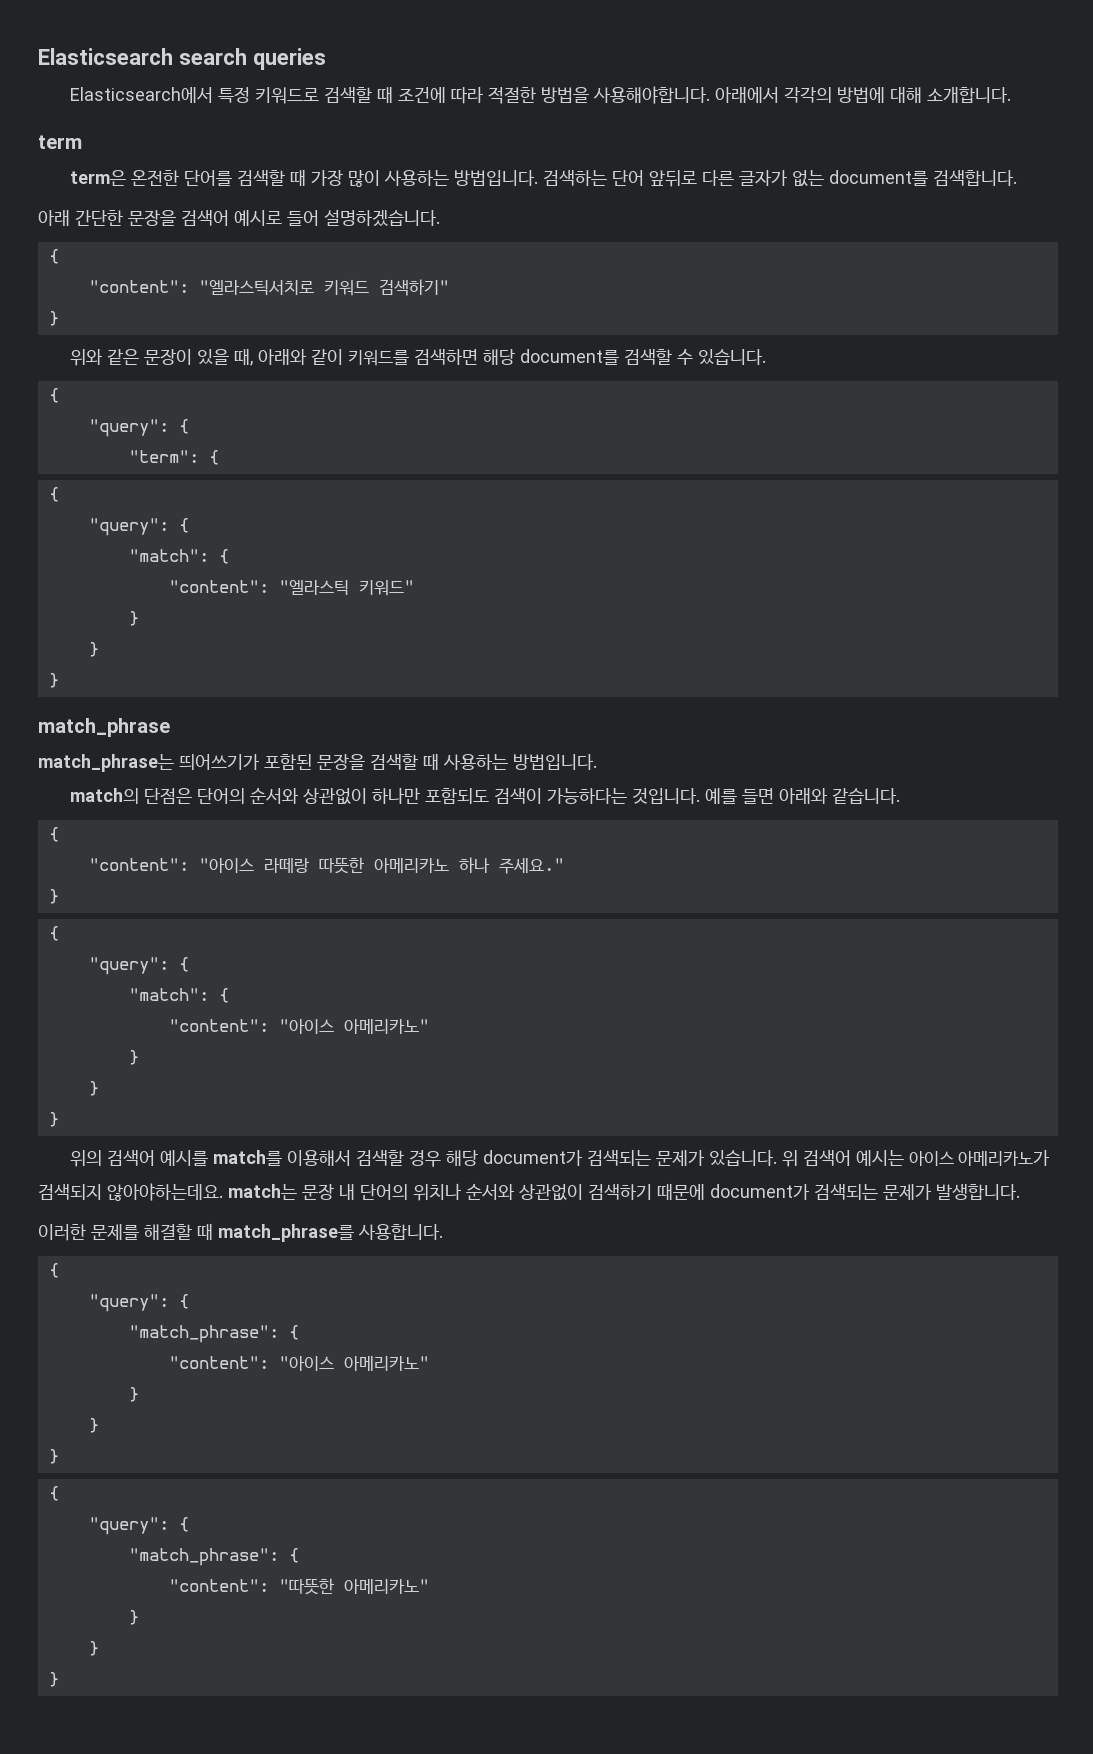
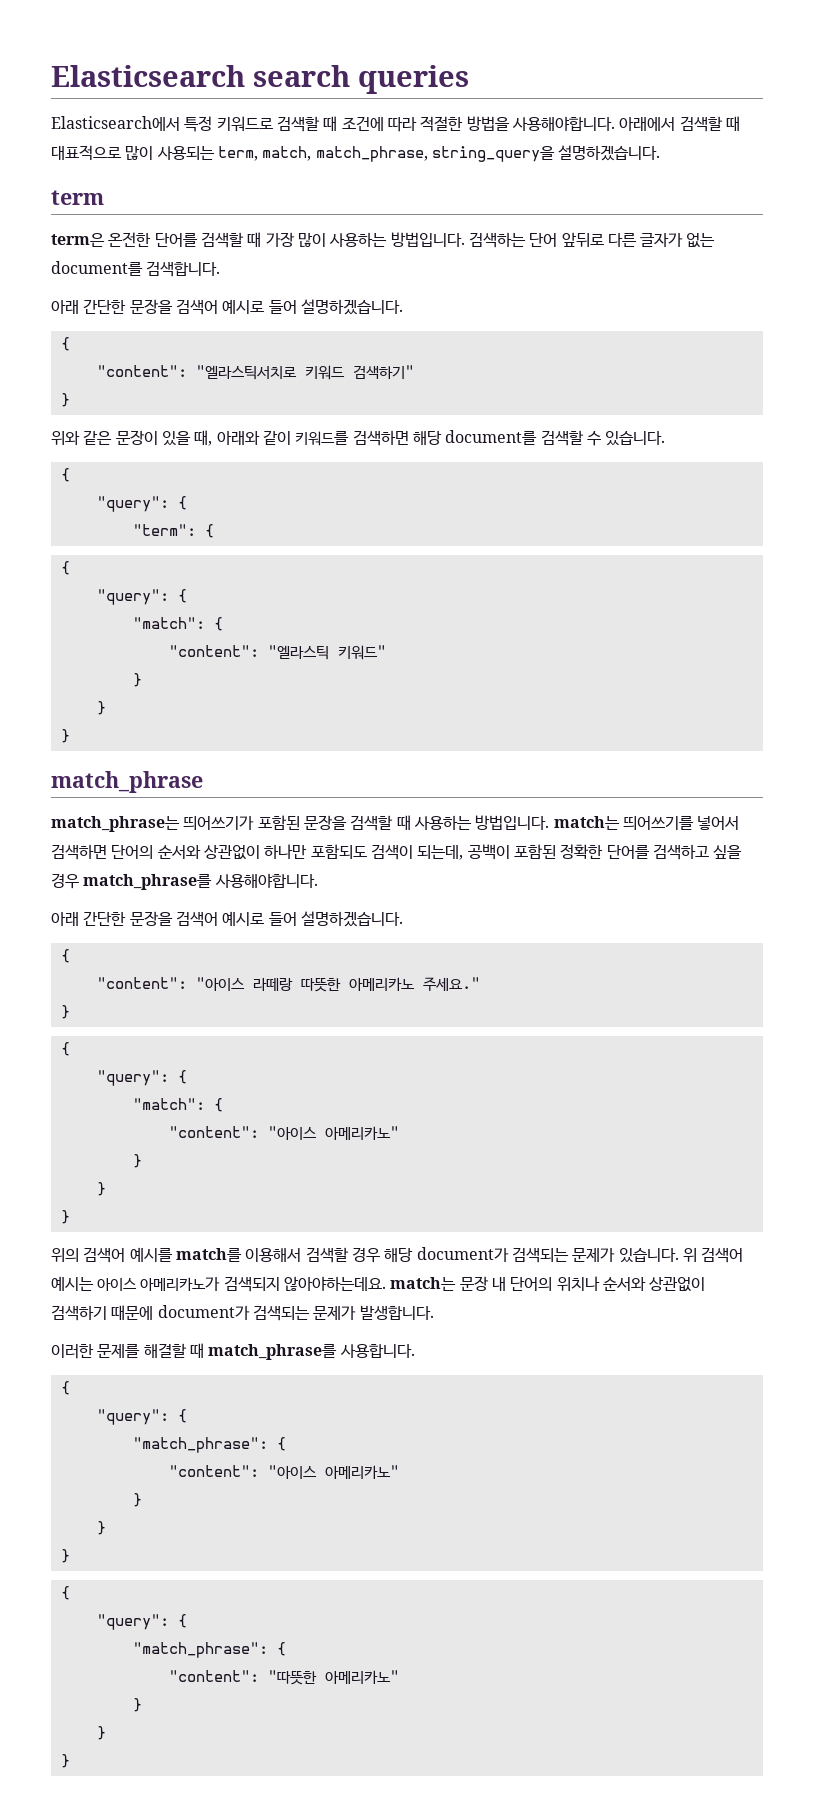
- 아래에서 각각의 방법에 대해 소개합니다.
+ 아래에서 검색할 때 대표적으로 많이 사용되는 term, match, match_phrase, string_query을 설명하겠습니다.
- match_phrase는 띄어쓰기가 포함된 문장을 검색할 때 사용하는 방법입니다.
- match의 단점은 단어의 순서와 상관없이 하나만 포함되도 검색이 가능하다는 것입니다. 예를 들면 아래와 같습니다.
+ match_phrase는 띄어쓰기가 포함된 문장을 검색할 때 사용하는 방법입니다. match는 띄어쓰기를 넣어서 검색하면 단어의 순서와 상관없이 하나만 포함되도 검색이 되는데, 공백이 포함된 정확한 단어를 검색하고 싶을 경우 match_phrase를 사용해야합니다.
+ 아래 간단한 문장을 검색어 예시로 들어 설명하겠습니다.
- "content": "아이스 라떼랑 따뜻한 아메리카노 하나 주세요."
+ "content": "아이스 라떼랑 따뜻한 아메리카노 주세요."

